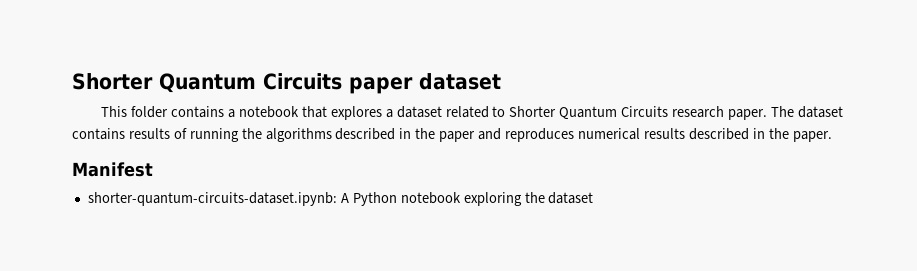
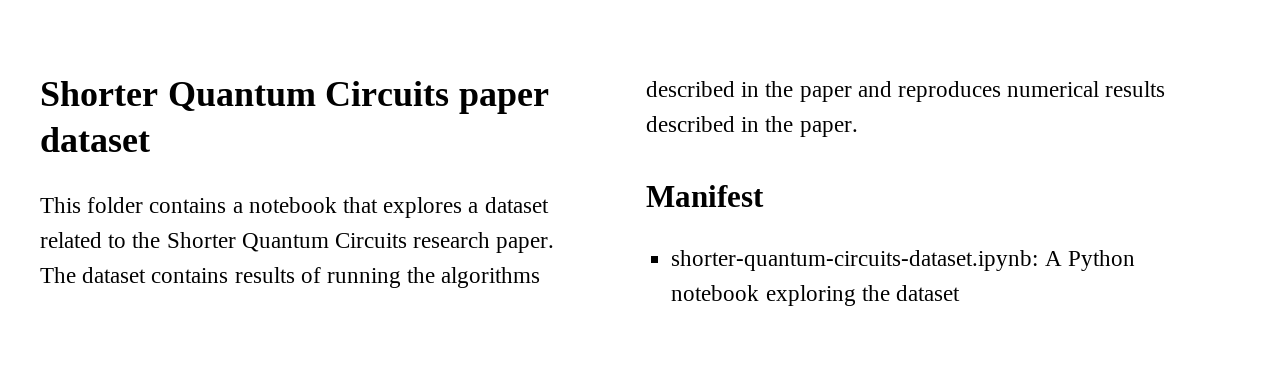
- This folder contains a notebook that explores a dataset related to Shorter Quantum Circuits research paper.
+ This folder contains a notebook that explores a dataset related to the Shorter Quantum Circuits research paper.

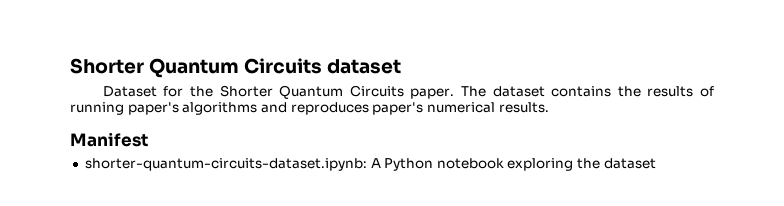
- Shorter Quantum Circuits paper dataset
+ Shorter Quantum Circuits dataset
- This folder contains a notebook that explores a dataset related to the Shorter Quantum Circuits research paper.
+ Dataset for the Shorter Quantum Circuits paper.
- The dataset contains results of running the algorithms described in the paper and reproduces numerical results described in the paper.
+ The dataset contains the results of running paper's algorithms and reproduces paper's numerical results.

